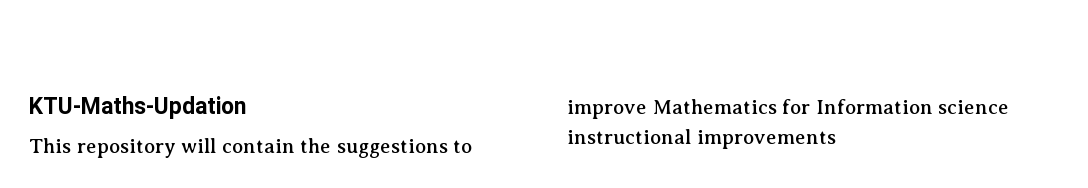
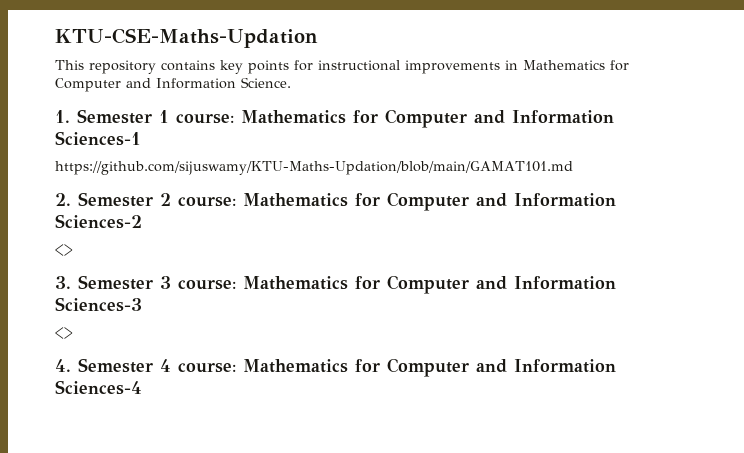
- KTU-Maths-Updation
+ KTU-CSE-Maths-Updation
- This repository will contain the suggestions to improve Mathematics for Information science instructional improvements
+ This repository contains key points for instructional improvements in Mathematics for Computer and Information Science.
+ 1. Semester 1 course: Mathematics for Computer and Information Sciences-1
+ https://github.com/sijuswamy/KTU-Maths-Updation/blob/main/GAMAT101.md
+ 2. Semester 2 course: Mathematics for Computer and Information Sciences-2
+ <>
+ 3. Semester 3 course: Mathematics for Computer and Information Sciences-3
+ <>
+ 4. Semester 4 course: Mathematics for Computer and Information Sciences-4

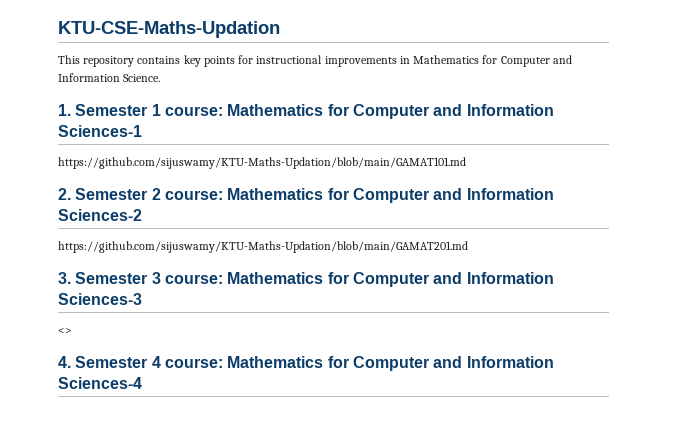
  2. Semester 2 course: Mathematics for Computer and Information Sciences-2
- <>
+ https://github.com/sijuswamy/KTU-Maths-Updation/blob/main/GAMAT201.md

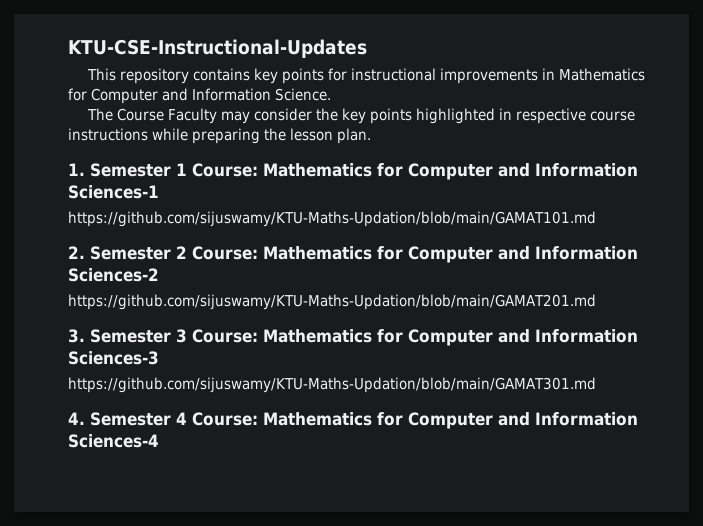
- KTU-CSE-Maths-Updation
+ KTU-CSE-Instructional-Updates
+ The Course Faculty may consider the key points highlighted in respective course instructions while preparing the lesson plan.
- 1. Semester 1 course: Mathematics for Computer and Information Sciences-1
+ 1. Semester 1 Course: Mathematics for Computer and Information Sciences-1
- 2. Semester 2 course: Mathematics for Computer and Information Sciences-2
+ 2. Semester 2 Course: Mathematics for Computer and Information Sciences-2
- 3. Semester 3 course: Mathematics for Computer and Information Sciences-3
+ 3. Semester 3 Course: Mathematics for Computer and Information Sciences-3
- <>
+ https://github.com/sijuswamy/KTU-Maths-Updation/blob/main/GAMAT301.md
- 4. Semester 4 course: Mathematics for Computer and Information Sciences-4
+ 4. Semester 4 Course: Mathematics for Computer and Information Sciences-4

